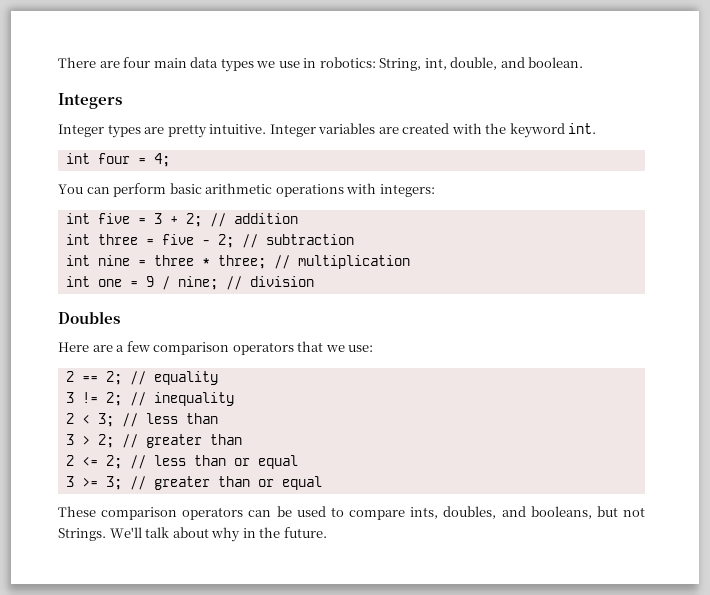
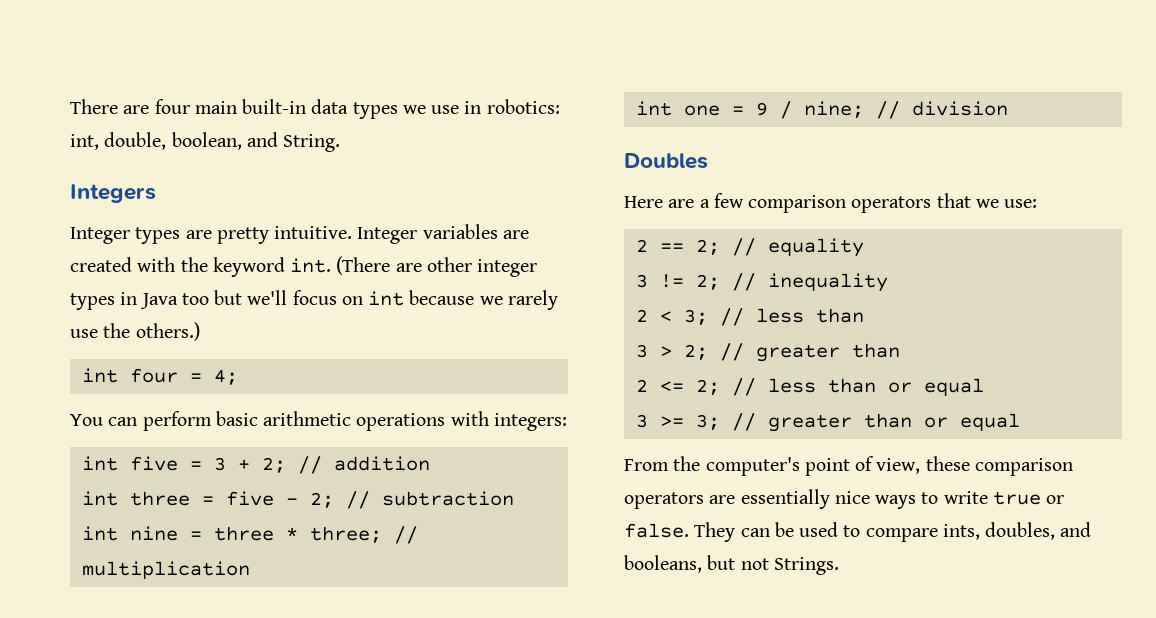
- There are four main data types we use in robotics: String, int, double, and boolean.
+ There are four main built-in data types we use in robotics: int, double, boolean, and String.
+ (There are other integer types in Java too but we'll focus on int because we rarely use the others.)
- These comparison operators can be used to compare ints, doubles, and booleans, but not Strings. We'll talk about why in the future.
+ From the computer's point of view, these comparison operators are essentially nice ways to write true or false. They can be used to compare ints, doubles, and booleans, but not Strings.

